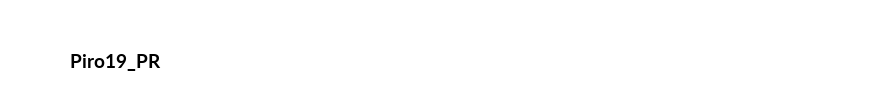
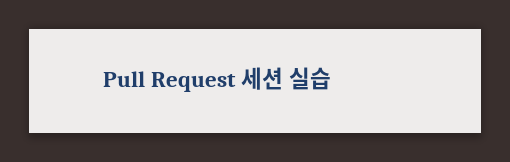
- Piro19_PR
+ Pull Request 세션 실습

